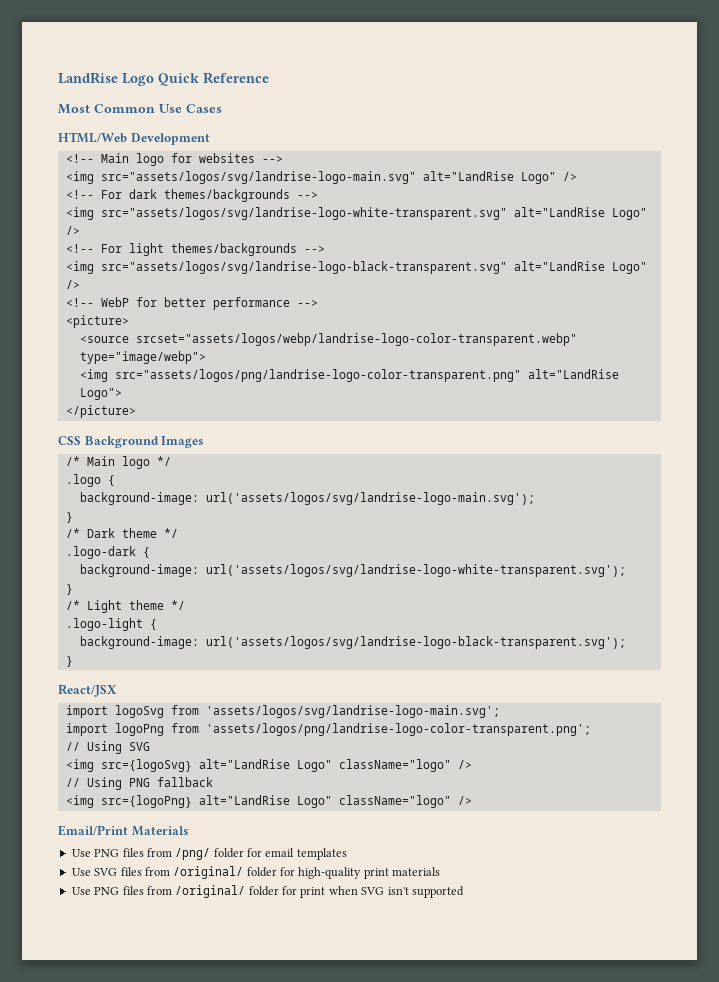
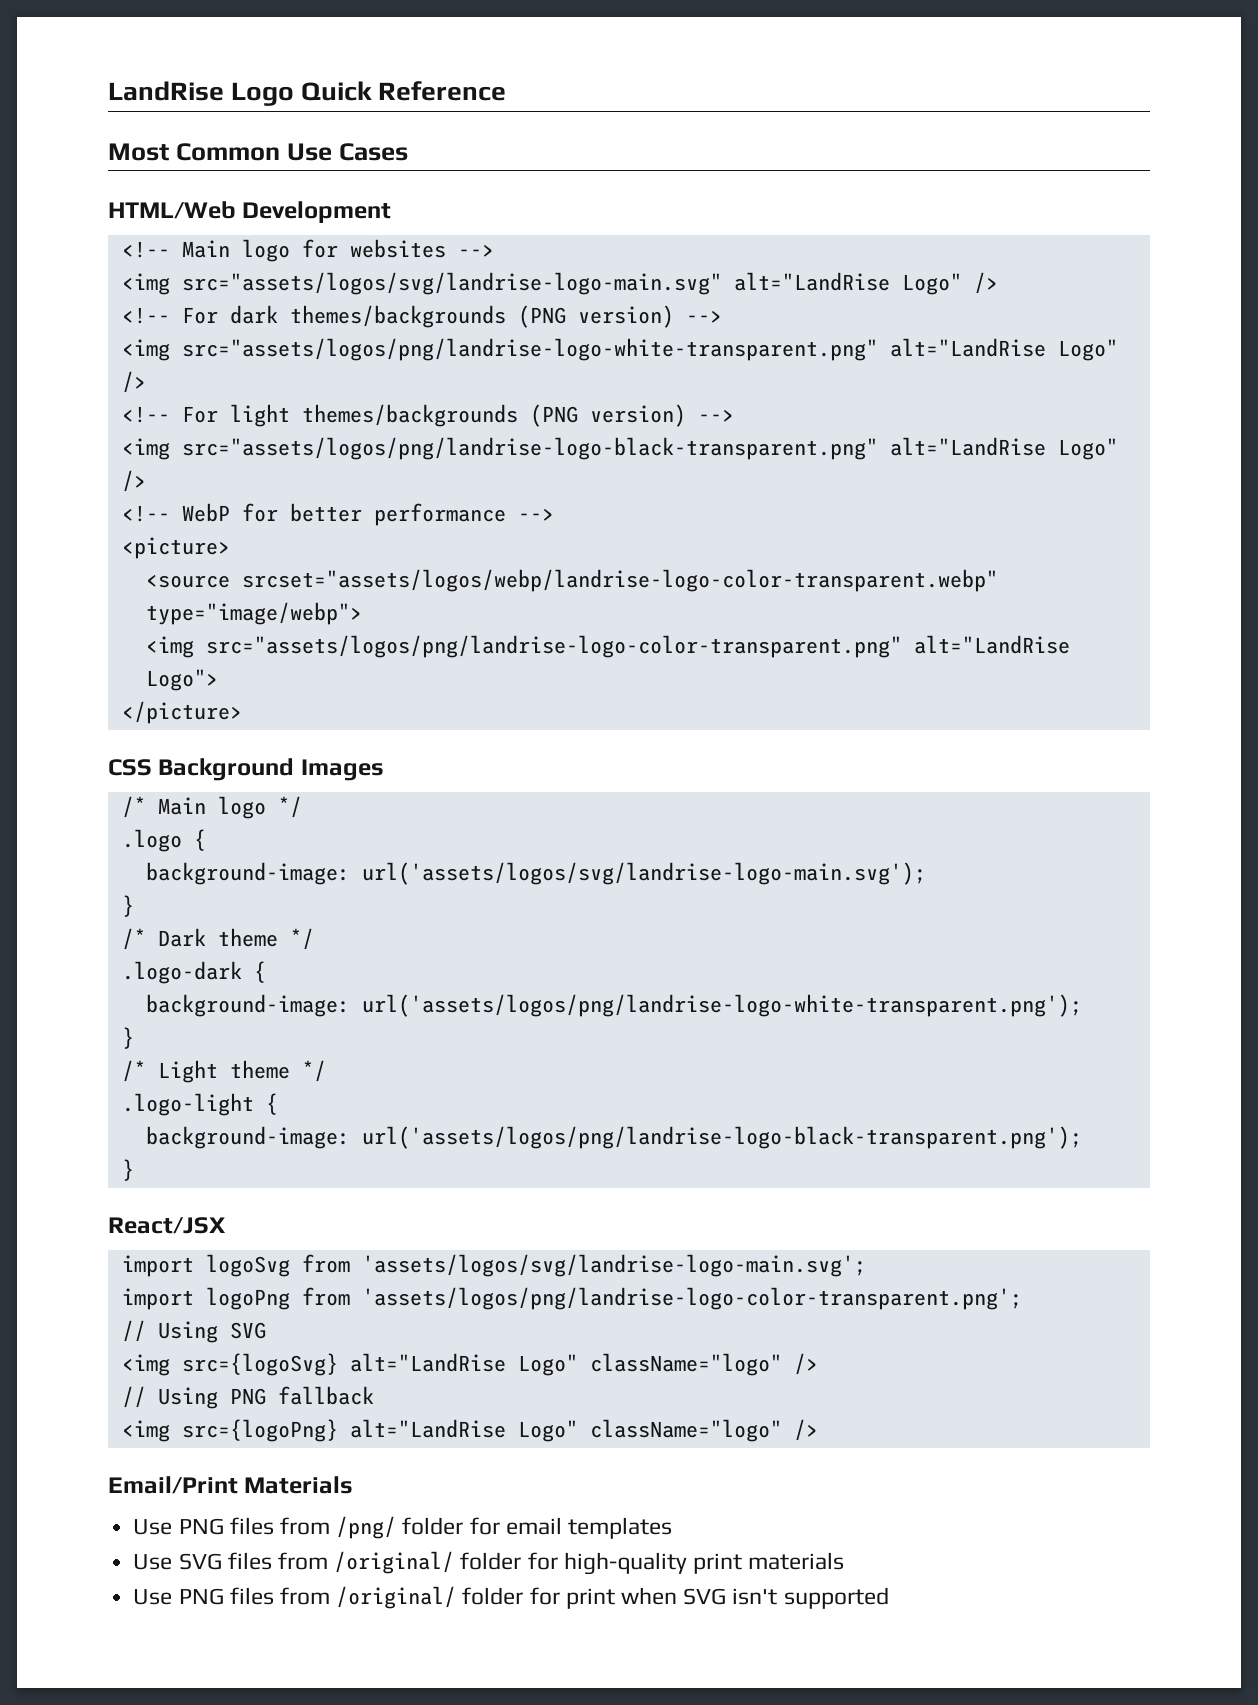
- <!-- For dark themes/backgrounds -->
- <img src="assets/logos/svg/landrise-logo-white-transparent.svg" alt="LandRise Logo" />
+ <!-- For dark themes/backgrounds (PNG version) -->
+ <img src="assets/logos/png/landrise-logo-white-transparent.png" alt="LandRise Logo" />
- <!-- For light themes/backgrounds -->
- <img src="assets/logos/svg/landrise-logo-black-transparent.svg" alt="LandRise Logo" />
+ <!-- For light themes/backgrounds (PNG version) -->
+ <img src="assets/logos/png/landrise-logo-black-transparent.png" alt="LandRise Logo" />
- background-image: url('assets/logos/svg/landrise-logo-white-transparent.svg');
+ background-image: url('assets/logos/png/landrise-logo-white-transparent.png');
- background-image: url('assets/logos/svg/landrise-logo-black-transparent.svg');
+ background-image: url('assets/logos/png/landrise-logo-black-transparent.png');

